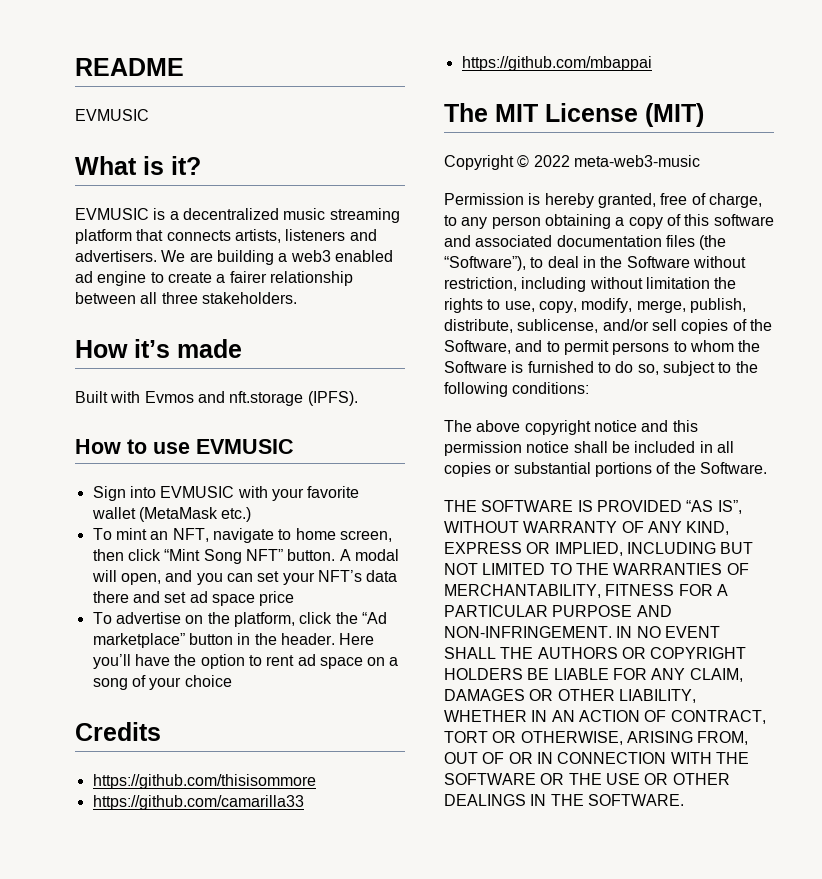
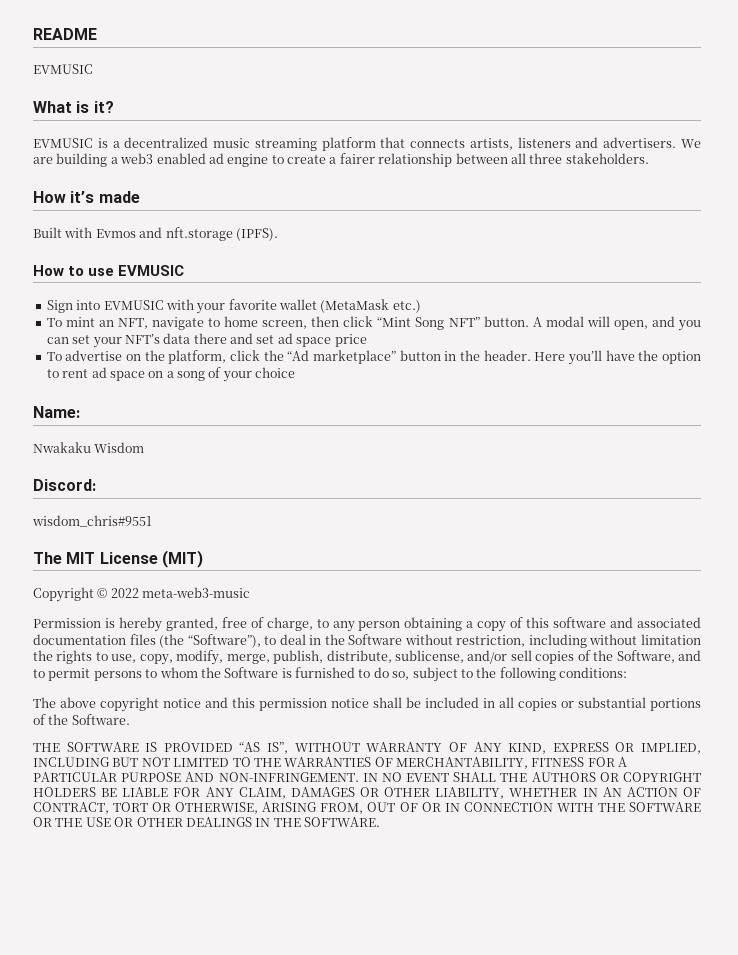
- Credits
- https://github.com/thisisommore
- https://github.com/camarilla33
- https://github.com/mbappai
+ Name:
+ Nwakaku Wisdom
+ Discord:
+ wisdom_chris#9551

